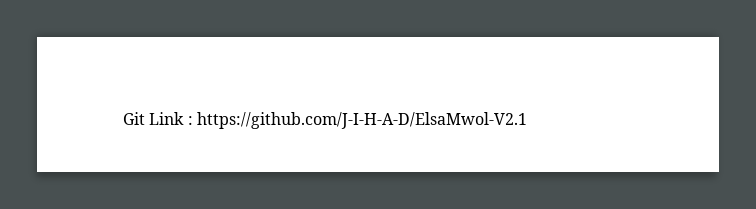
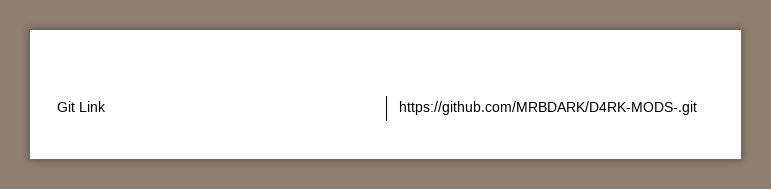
- Git Link : https://github.com/J-I-H-A-D/ElsaMwol-V2.1
+ Git Link https://github.com/MRBDARK/D4RK-MODS-.git

